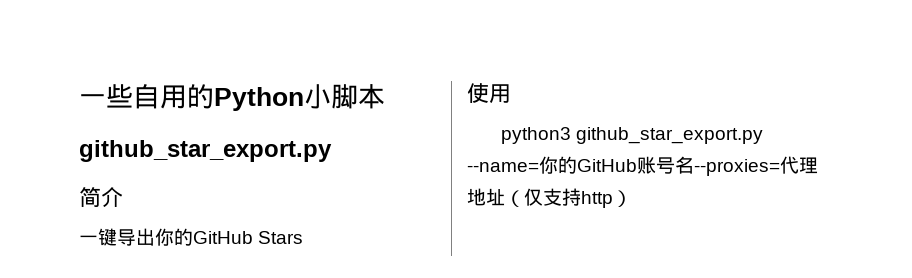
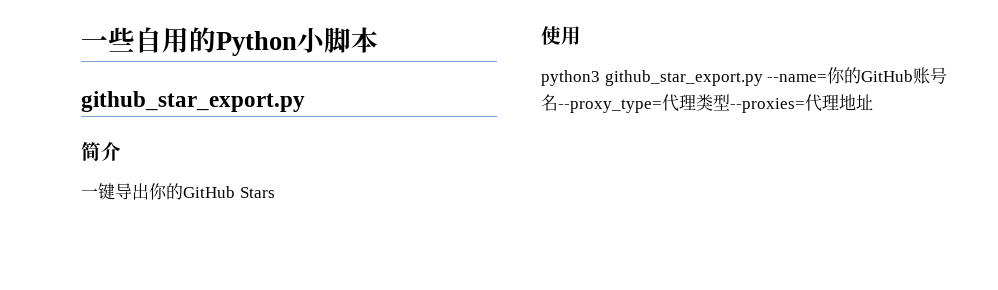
- python3 github_star_export.py --name=你的GitHub账号名--proxies=代理地址（仅支持http）
+ python3 github_star_export.py --name=你的GitHub账号名--proxy_type=代理类型--proxies=代理地址

